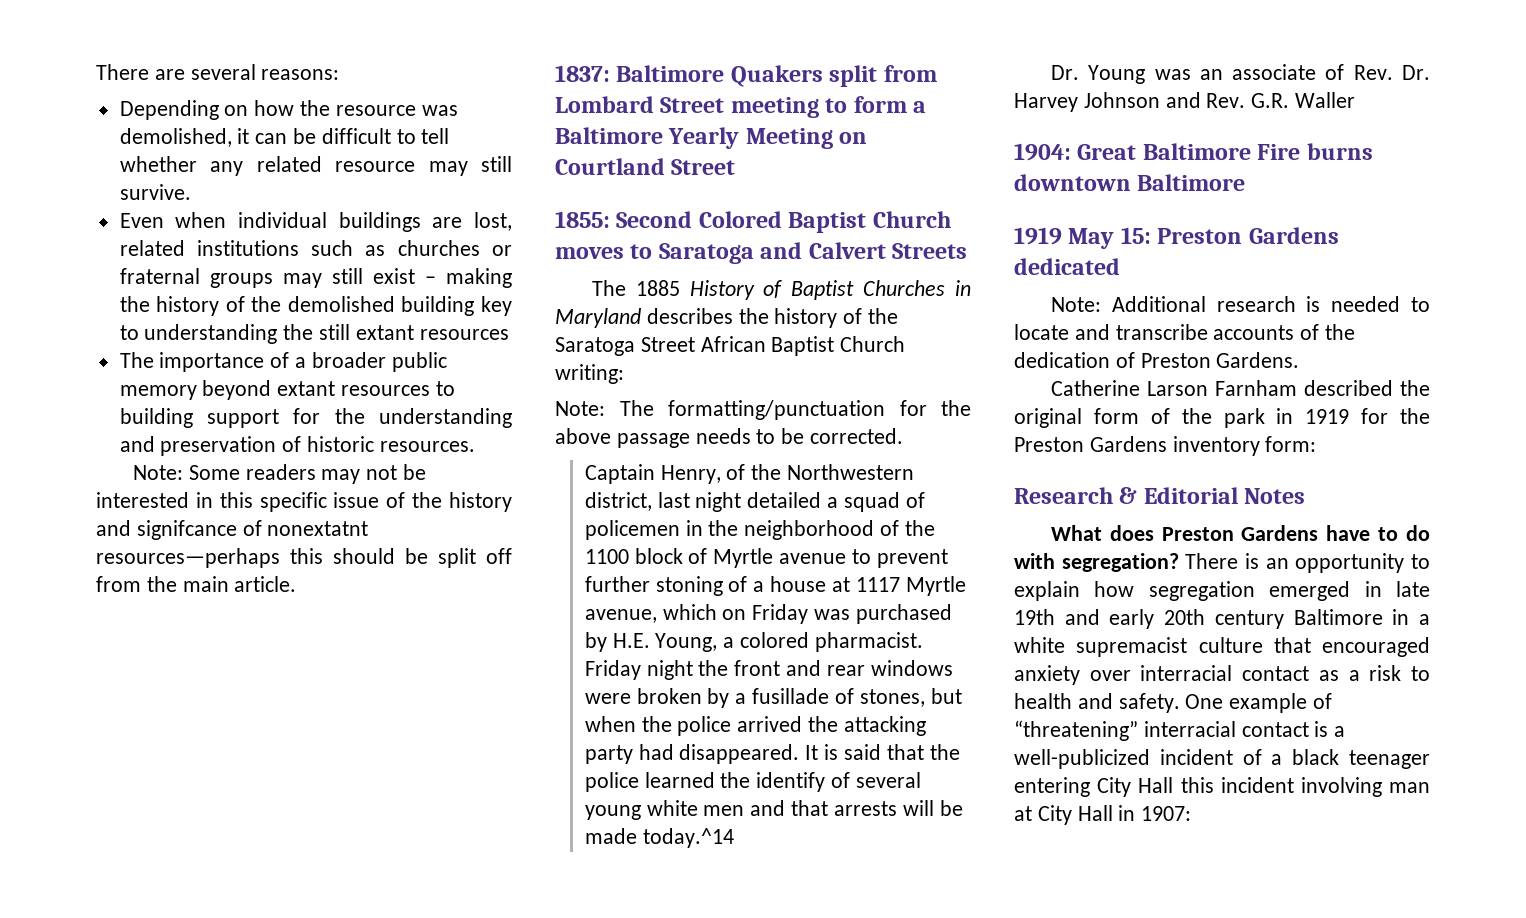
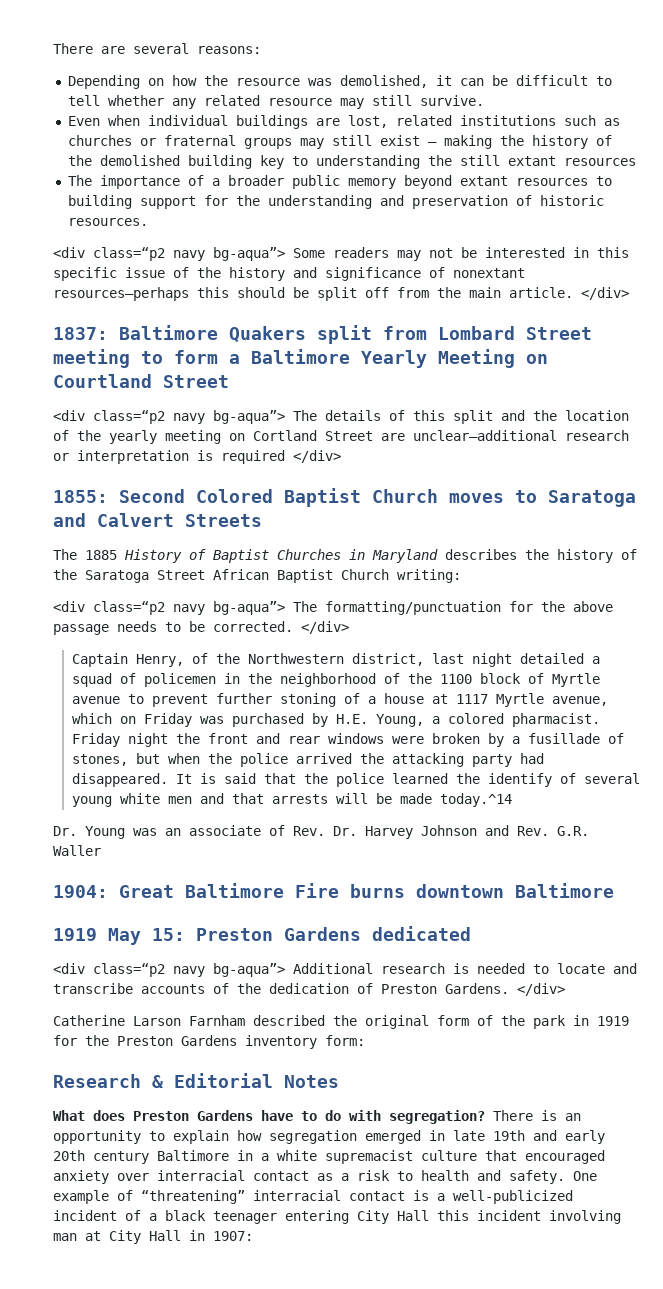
- Note: Some readers may not be interested in this specific issue of the history and signifcance of nonextatnt resources—perhaps this should be split off from the main article.
+ <div class=“p2 navy bg-aqua”> Some readers may not be interested in this specific issue of the history and significance of nonextant resources—perhaps this should be split off from the main article. </div>
+ <div class=“p2 navy bg-aqua”> The details of this split and the location of the yearly meeting on Cortland Street are unclear—additional research or interpretation is required </div>
- Note: The formatting/punctuation for the above passage needs to be corrected.
+ <div class=“p2 navy bg-aqua”> The formatting/punctuation for the above passage needs to be corrected. </div>
- Note: Additional research is needed to locate and transcribe accounts of the dedication of Preston Gardens.
+ <div class=“p2 navy bg-aqua”> Additional research is needed to locate and transcribe accounts of the dedication of Preston Gardens. </div>

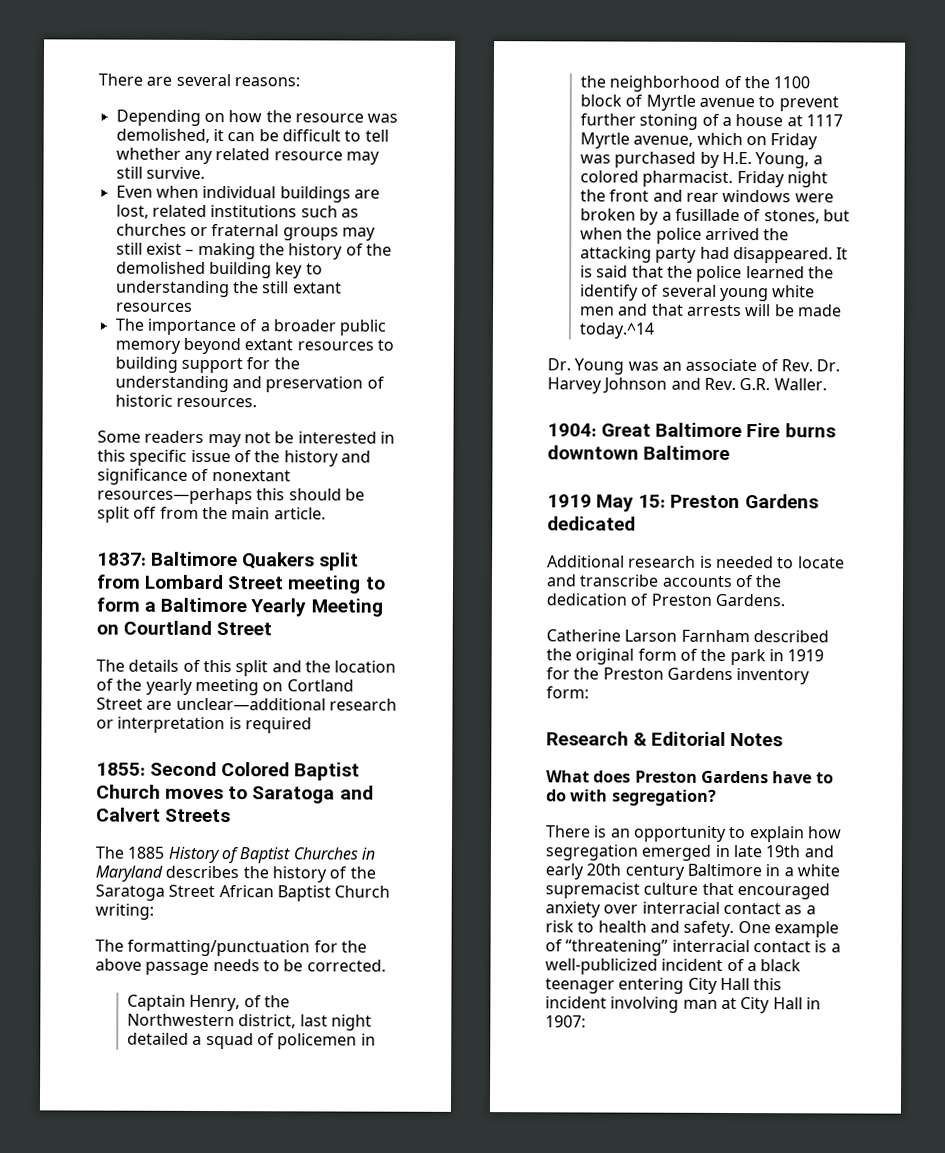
- <div class=“p2 navy bg-aqua”> Some readers may not be interested in this specific issue of the history and significance of nonextant resources—perhaps this should be split off from the main article. </div>
+ Some readers may not be interested in this specific issue of the history and significance of nonextant resources—perhaps this should be split off from the main article.
- <div class=“p2 navy bg-aqua”> The details of this split and the location of the yearly meeting on Cortland Street are unclear—additional research or interpretation is required </div>
+ The details of this split and the location of the yearly meeting on Cortland Street are unclear—additional research or interpretation is required
- <div class=“p2 navy bg-aqua”> The formatting/punctuation for the above passage needs to be corrected. </div>
+ The formatting/punctuation for the above passage needs to be corrected.
- Dr. Young was an associate of Rev. Dr. Harvey Johnson and Rev. G.R. Waller
+ Dr. Young was an associate of Rev. Dr. Harvey Johnson and Rev. G.R. Waller.
- <div class=“p2 navy bg-aqua”> Additional research is needed to locate and transcribe accounts of the dedication of Preston Gardens. </div>
+ Additional research is needed to locate and transcribe accounts of the dedication of Preston Gardens.
- What does Preston Gardens have to do with segregation? There is an opportunity to explain how segregation emerged in late 19th and early 20th century Baltimore in a white supremacist culture that encouraged anxiety over interracial contact as a risk to health and safety.
+ What does Preston Gardens have to do with segregation?
+ There is an opportunity to explain how segregation emerged in late 19th and early 20th century Baltimore in a white supremacist culture that encouraged anxiety over interracial contact as a risk to health and safety.

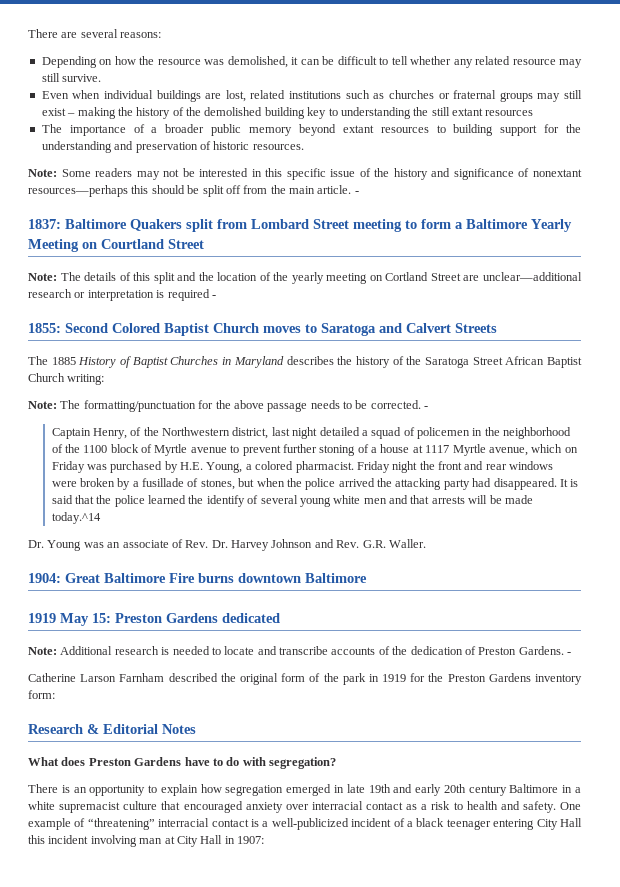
- Some readers may not be interested in this specific issue of the history and significance of nonextant resources—perhaps this should be split off from the main article.
+ Note: Some readers may not be interested in this specific issue of the history and significance of nonextant resources—perhaps this should be split off from the main article. -
- The details of this split and the location of the yearly meeting on Cortland Street are unclear—additional research or interpretation is required
+ Note: The details of this split and the location of the yearly meeting on Cortland Street are unclear—additional research or interpretation is required -
- The formatting/punctuation for the above passage needs to be corrected.
+ Note: The formatting/punctuation for the above passage needs to be corrected. -
- Additional research is needed to locate and transcribe accounts of the dedication of Preston Gardens.
+ Note: Additional research is needed to locate and transcribe accounts of the dedication of Preston Gardens. -

